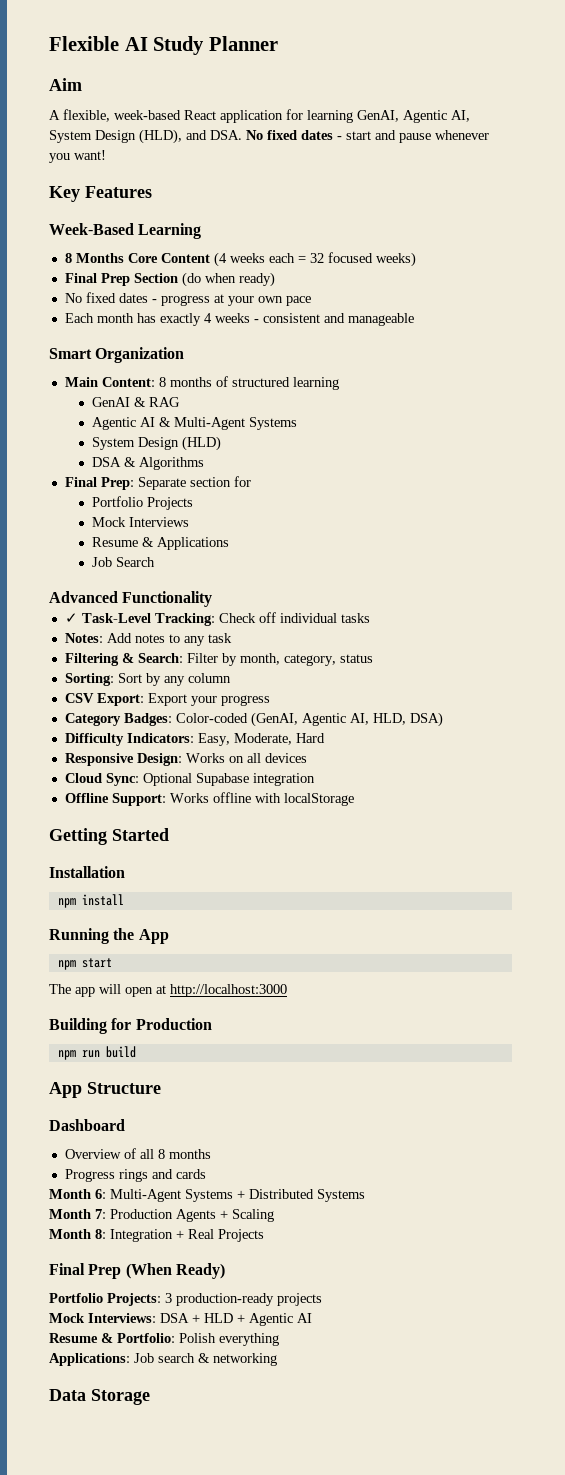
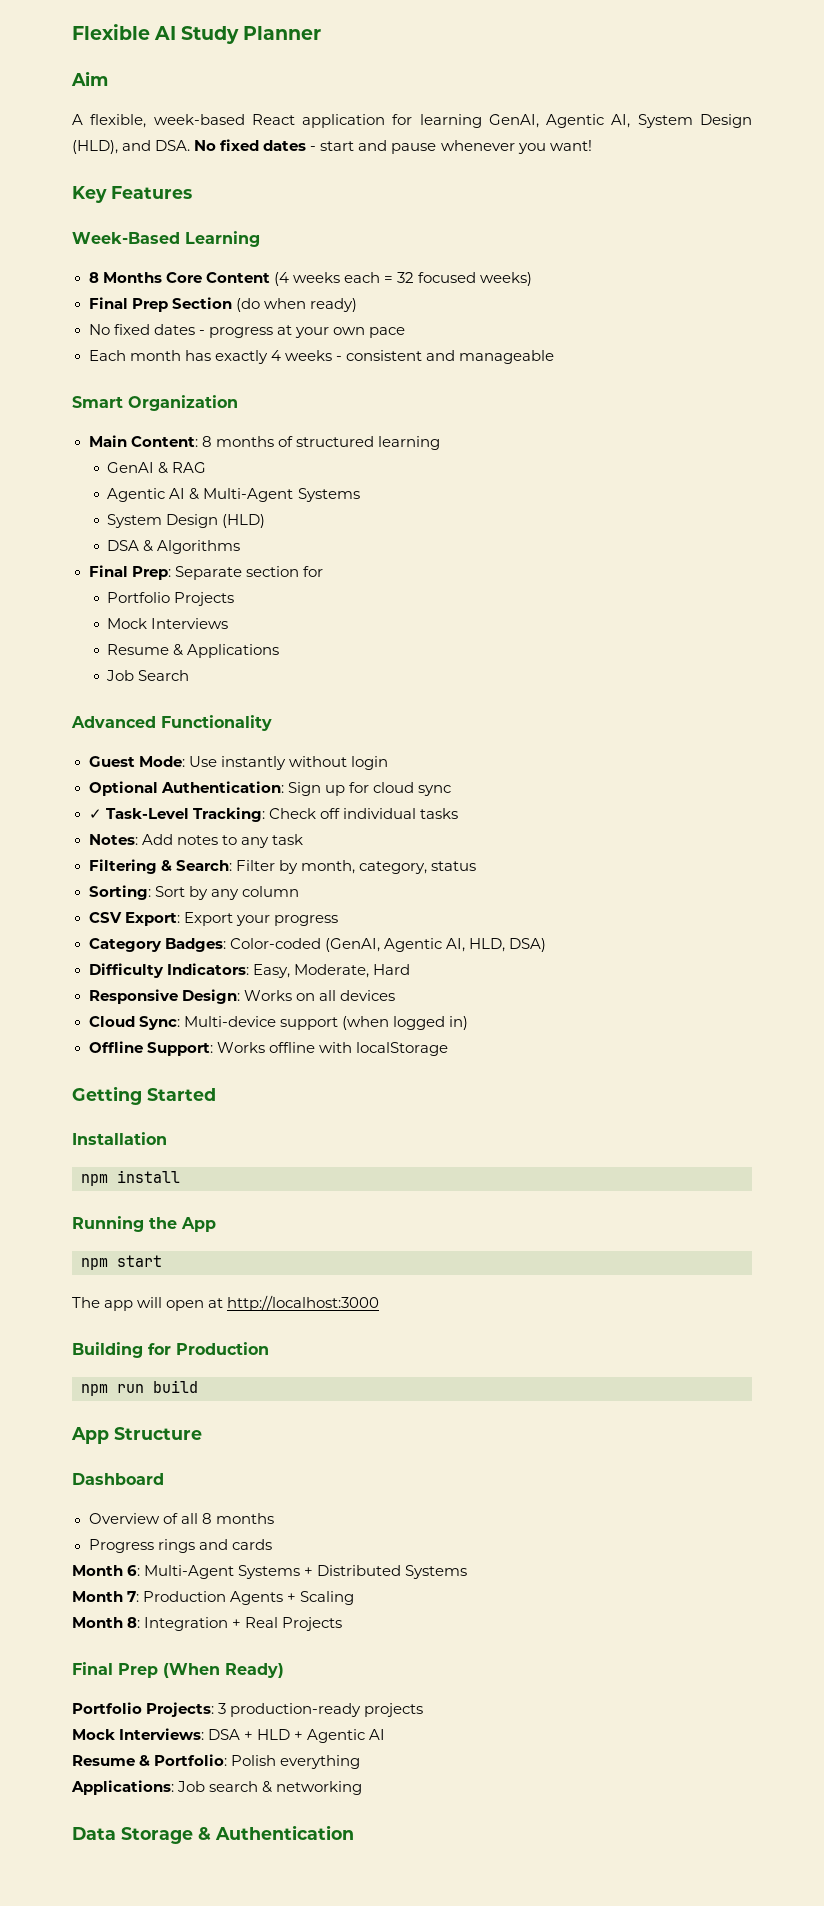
+ Guest Mode: Use instantly without login
+ Optional Authentication: Sign up for cloud sync
- Cloud Sync: Optional Supabase integration
+ Cloud Sync: Multi-device support (when logged in)
- Data Storage
+ Data Storage & Authentication

